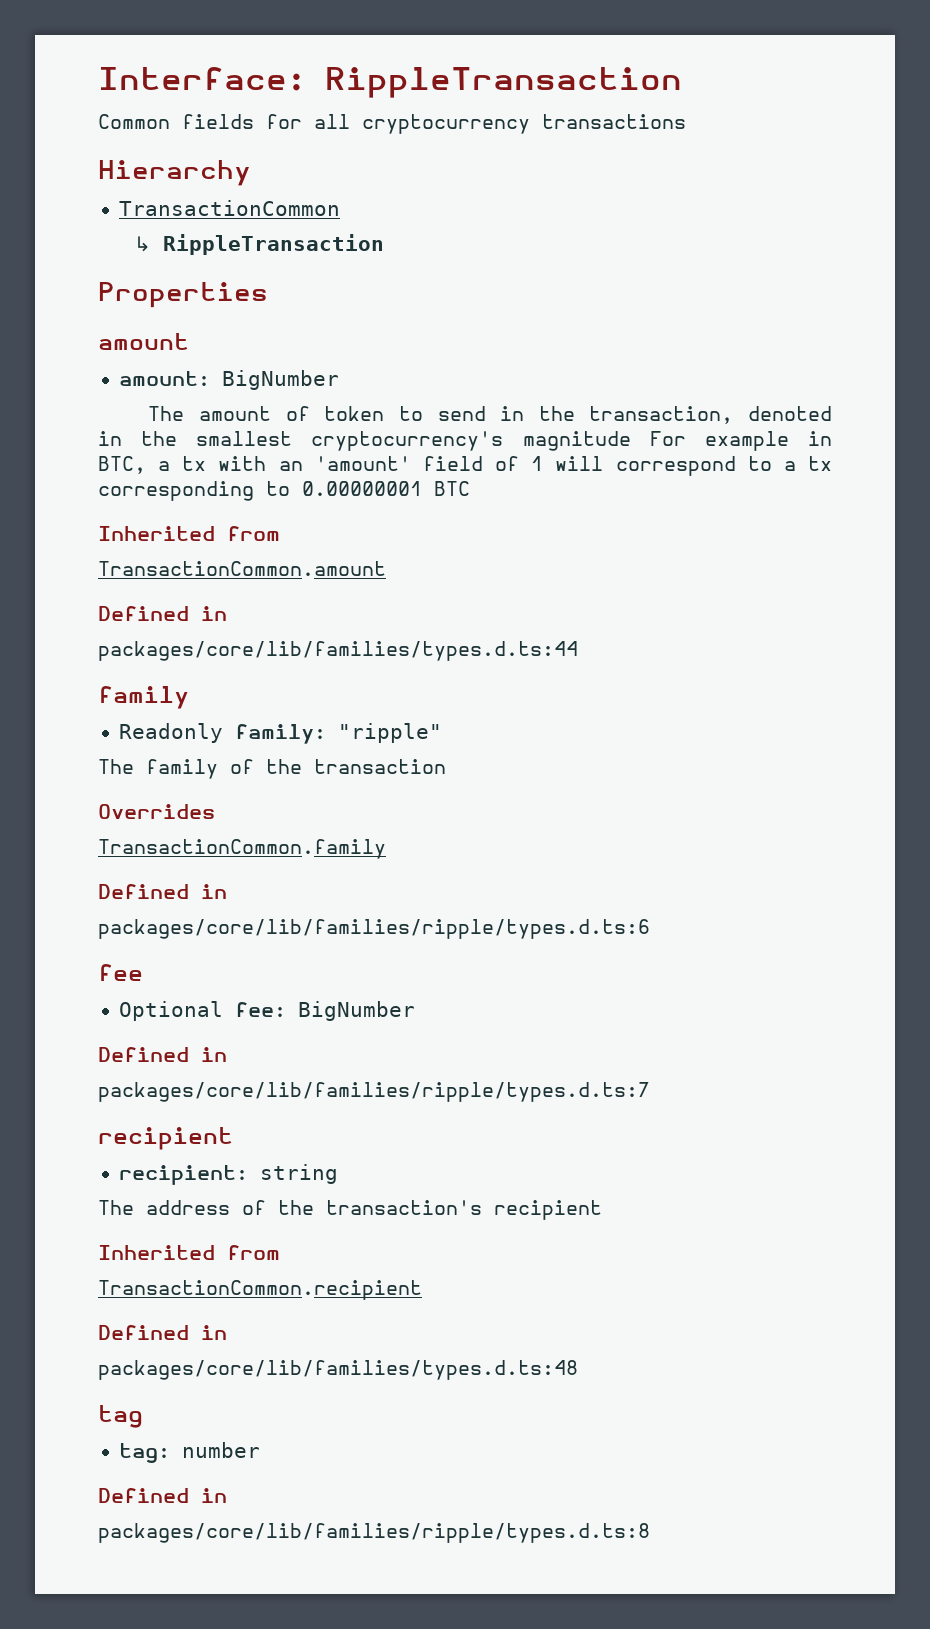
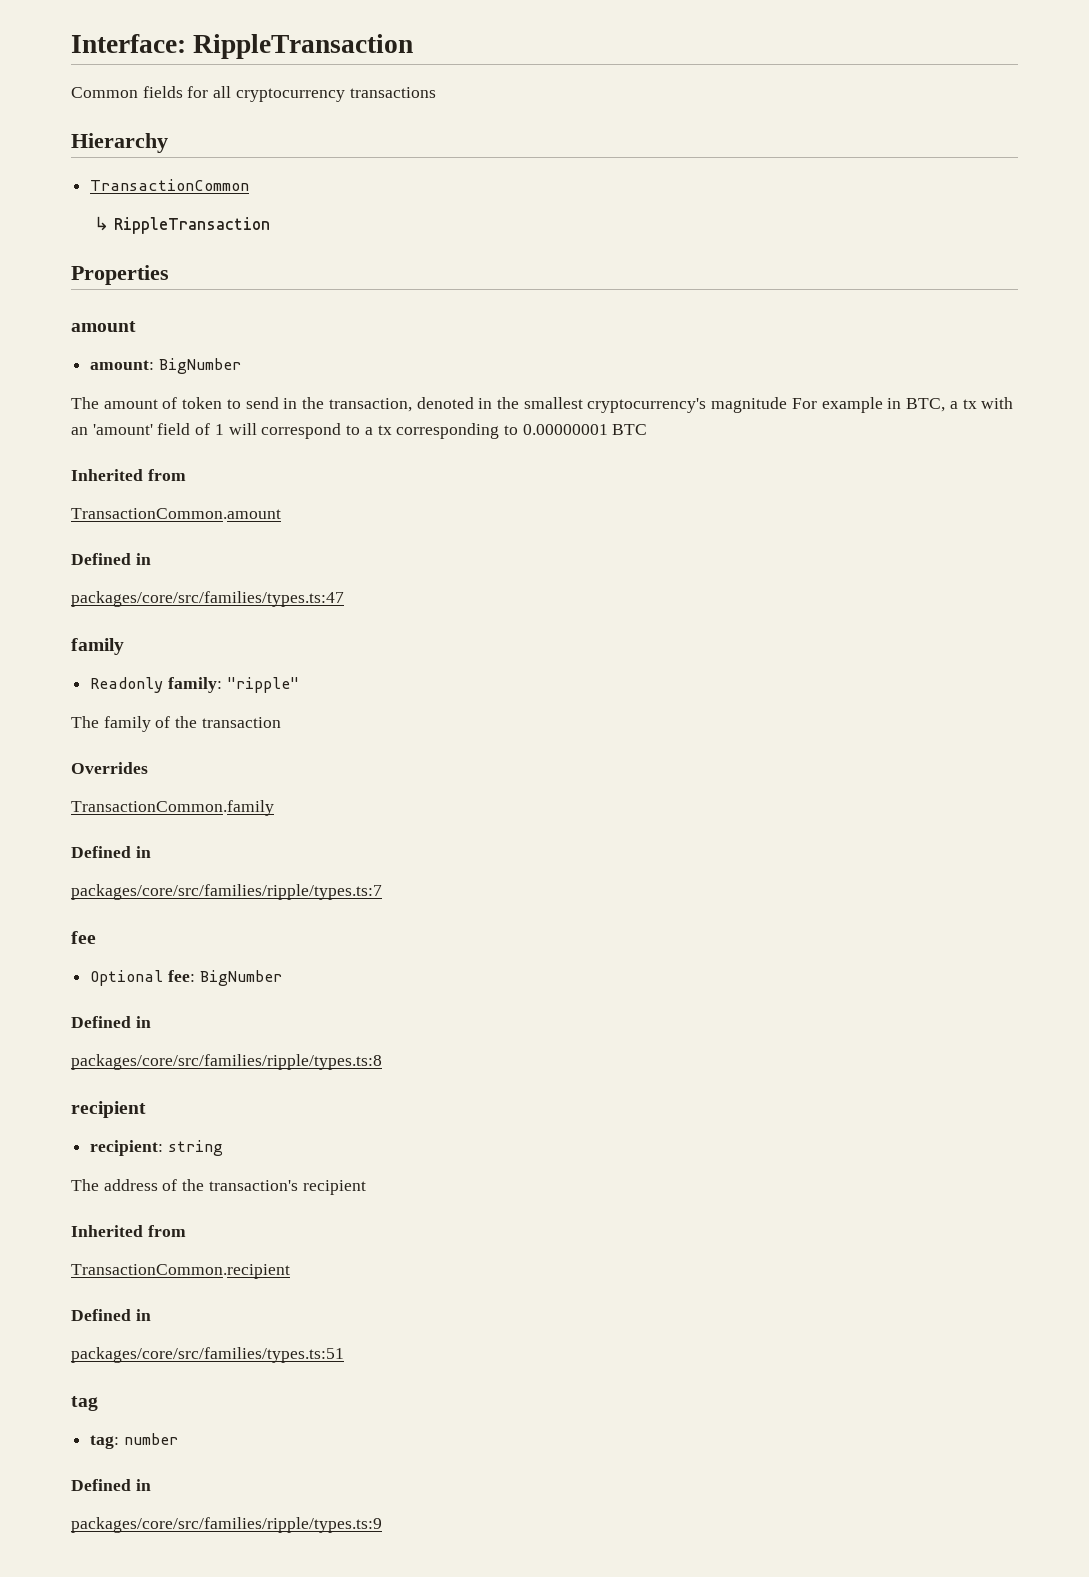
- packages/core/lib/families/types.d.ts:44
+ packages/core/src/families/types.ts:47
- packages/core/lib/families/ripple/types.d.ts:6
+ packages/core/src/families/ripple/types.ts:7
- packages/core/lib/families/ripple/types.d.ts:7
+ packages/core/src/families/ripple/types.ts:8
- packages/core/lib/families/types.d.ts:48
+ packages/core/src/families/types.ts:51
- packages/core/lib/families/ripple/types.d.ts:8
+ packages/core/src/families/ripple/types.ts:9

